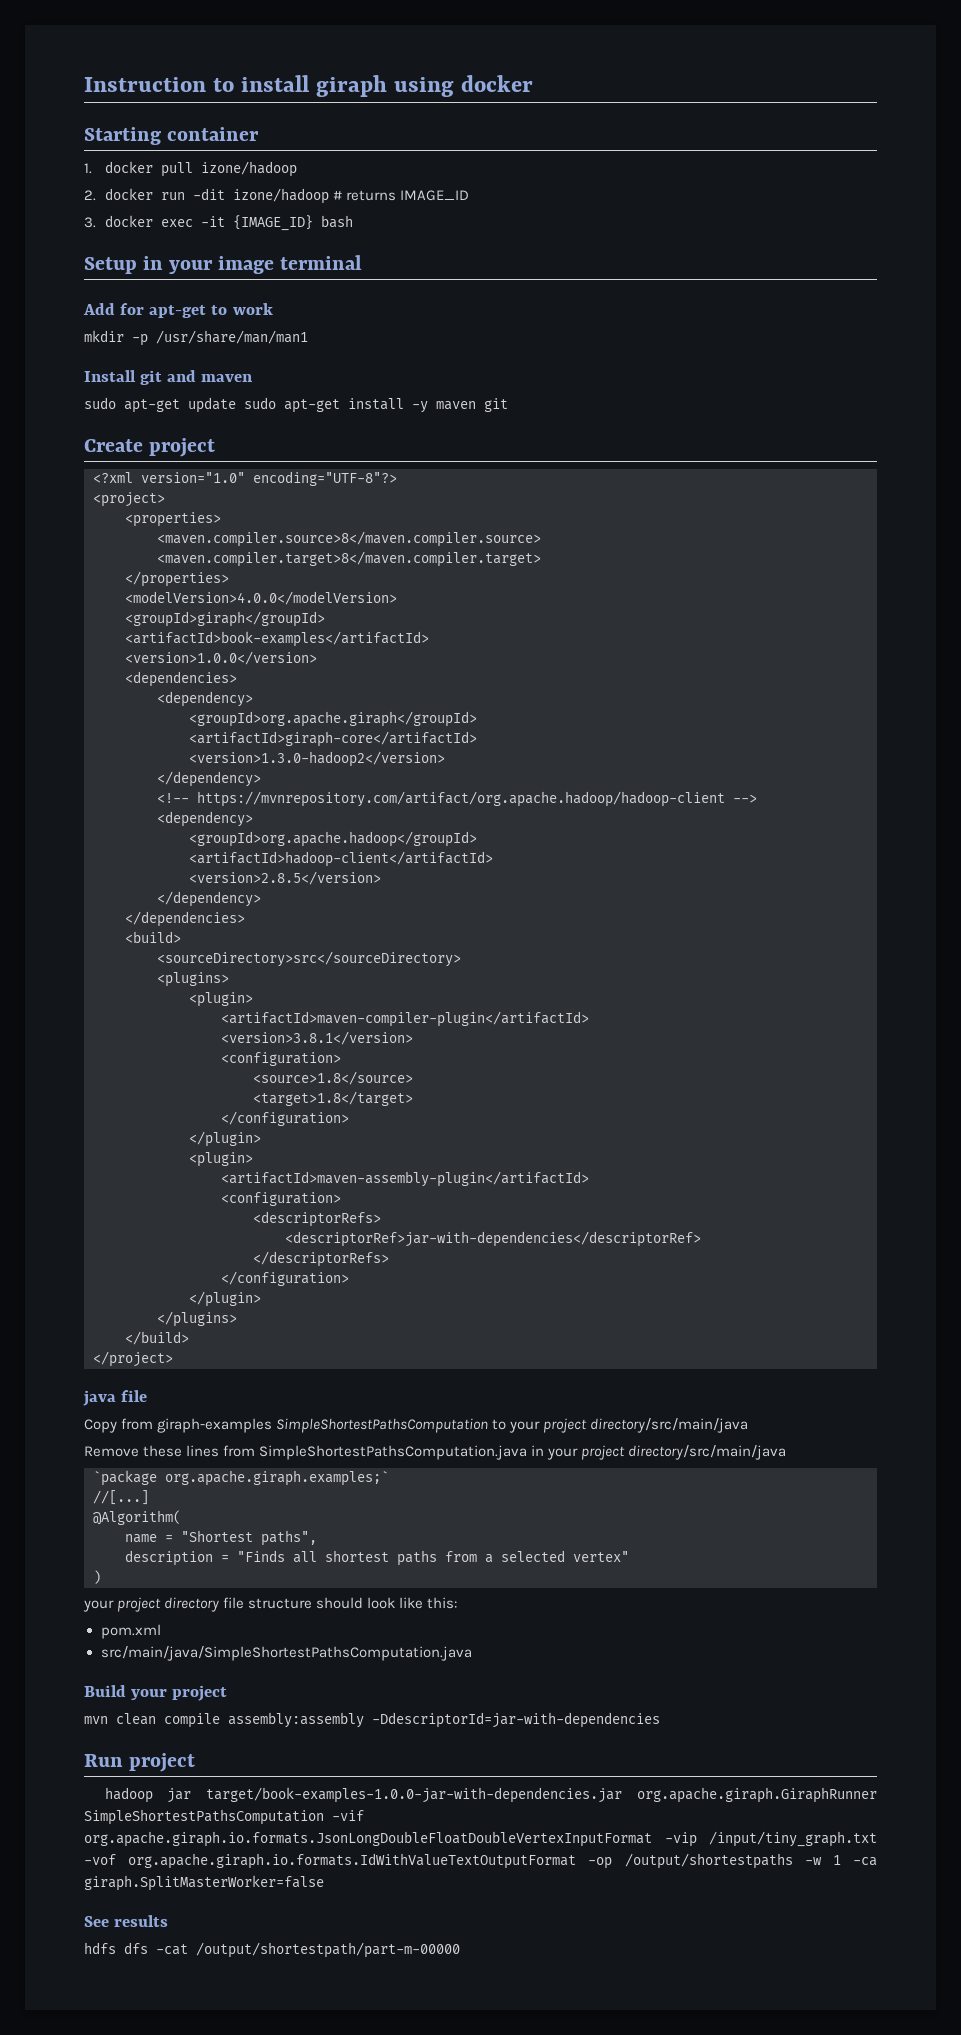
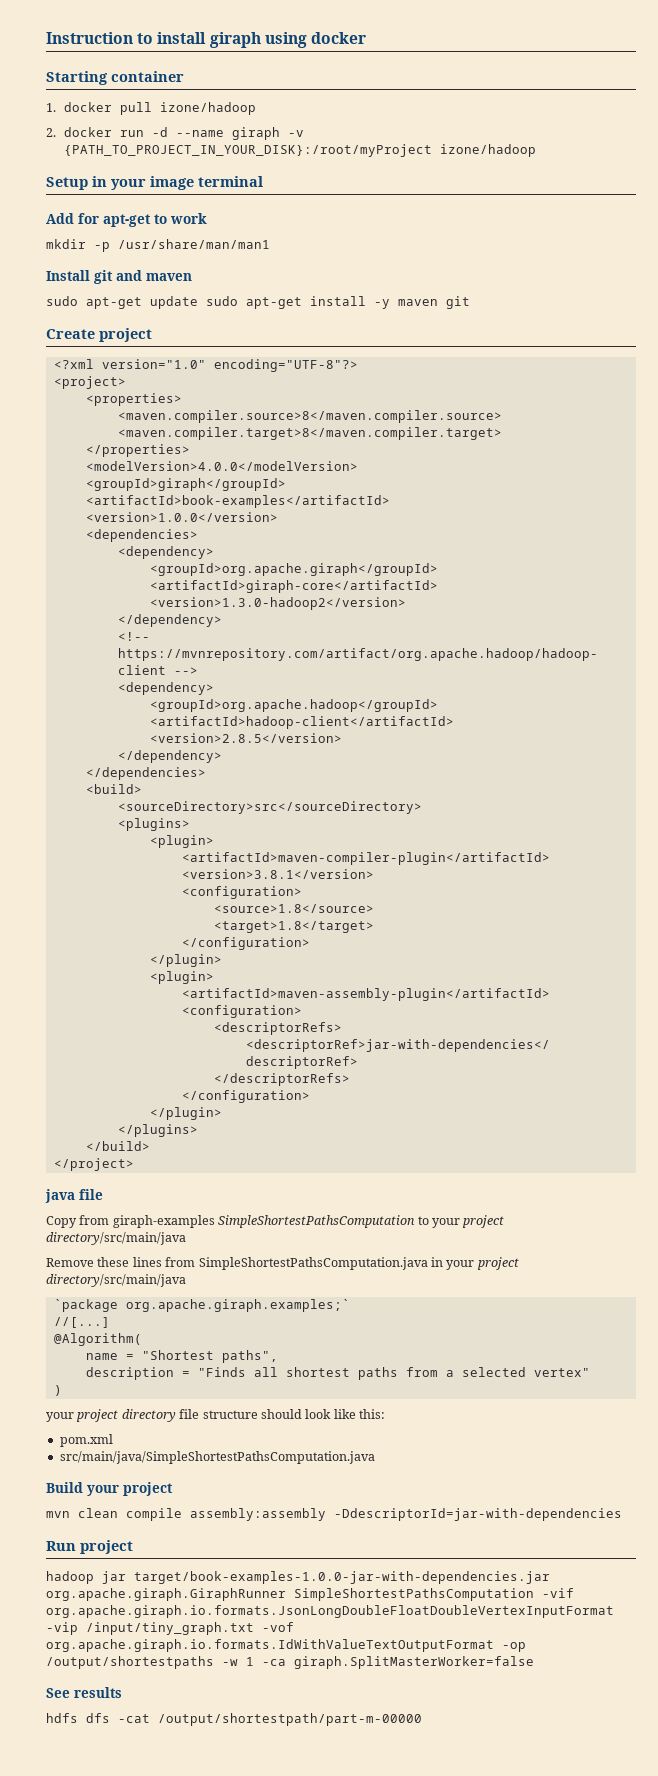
- 2. docker run -dit izone/hadoop # returns IMAGE_ID
- 3. docker exec -it {IMAGE_ID} bash
+ 2. docker run -d --name giraph -v {PATH_TO_PROJECT_IN_YOUR_DISK}:/root/myProject izone/hadoop

